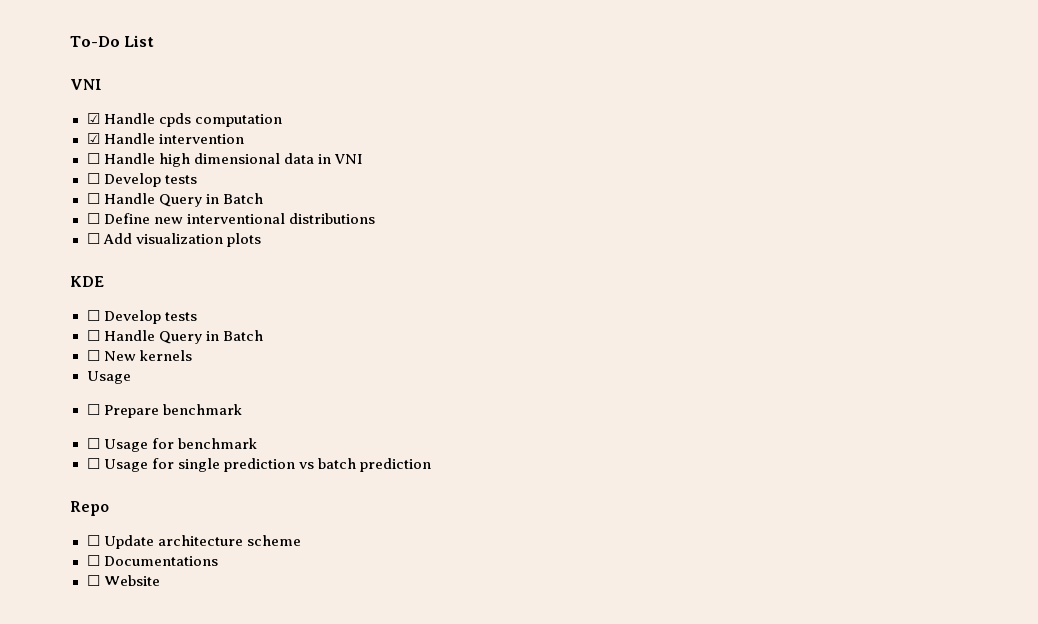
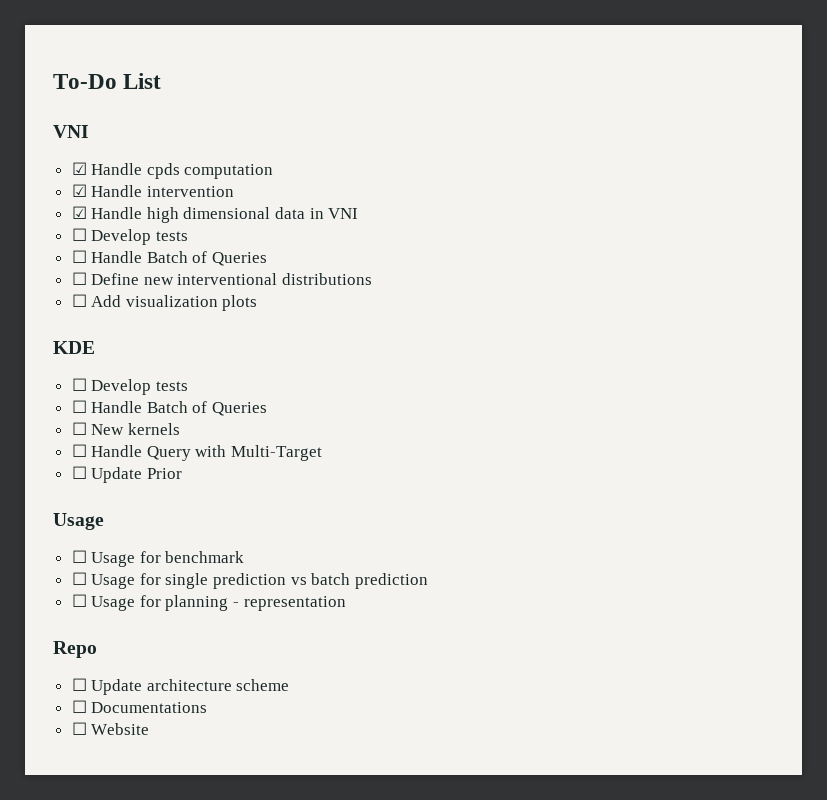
- ☐ Handle high dimensional data in VNI
+ ☑ Handle high dimensional data in VNI
  ☐ Develop tests
- ☐ Handle Query in Batch
+ ☐ Handle Batch of Queries
  KDE
  ☐ Develop tests
- ☐ Handle Query in Batch
+ ☐ Handle Batch of Queries
  ☐ New kernels
+ ☐ Handle Query with Multi-Target
+ ☐ Update Prior
  Usage
- ☐ Prepare benchmark
+ ☐ Usage for planning - representation

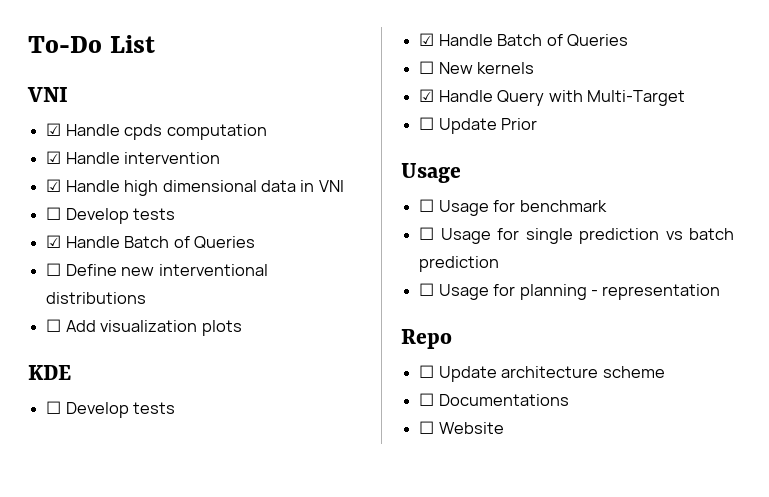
  ☑ Handle high dimensional data in VNI
  ☐ Develop tests
- ☐ Handle Batch of Queries
+ ☑ Handle Batch of Queries
  KDE
  ☐ Develop tests
- ☐ Handle Batch of Queries
+ ☑ Handle Batch of Queries
- ☐ Handle Query with Multi-Target
+ ☑ Handle Query with Multi-Target

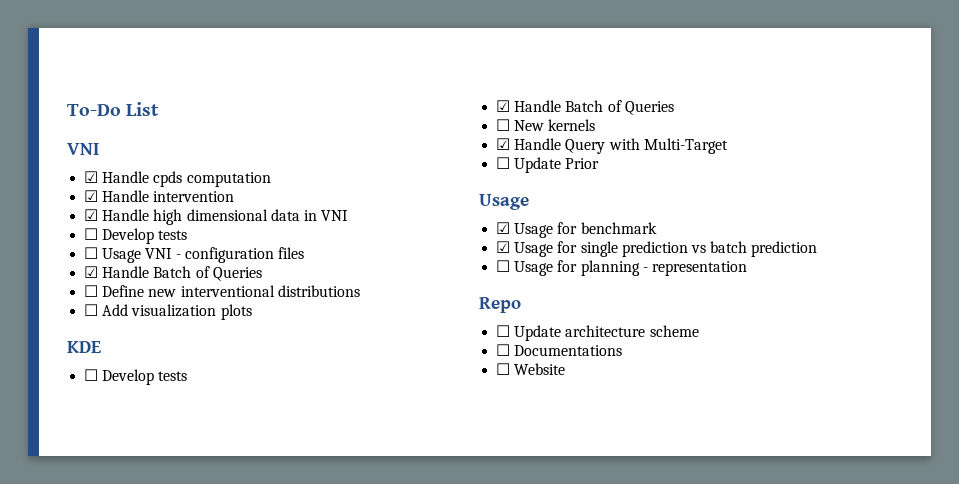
+ ☐ Usage VNI - configuration files
- ☐ Usage for benchmark
+ ☑ Usage for benchmark
- ☐ Usage for single prediction vs batch prediction
+ ☑ Usage for single prediction vs batch prediction

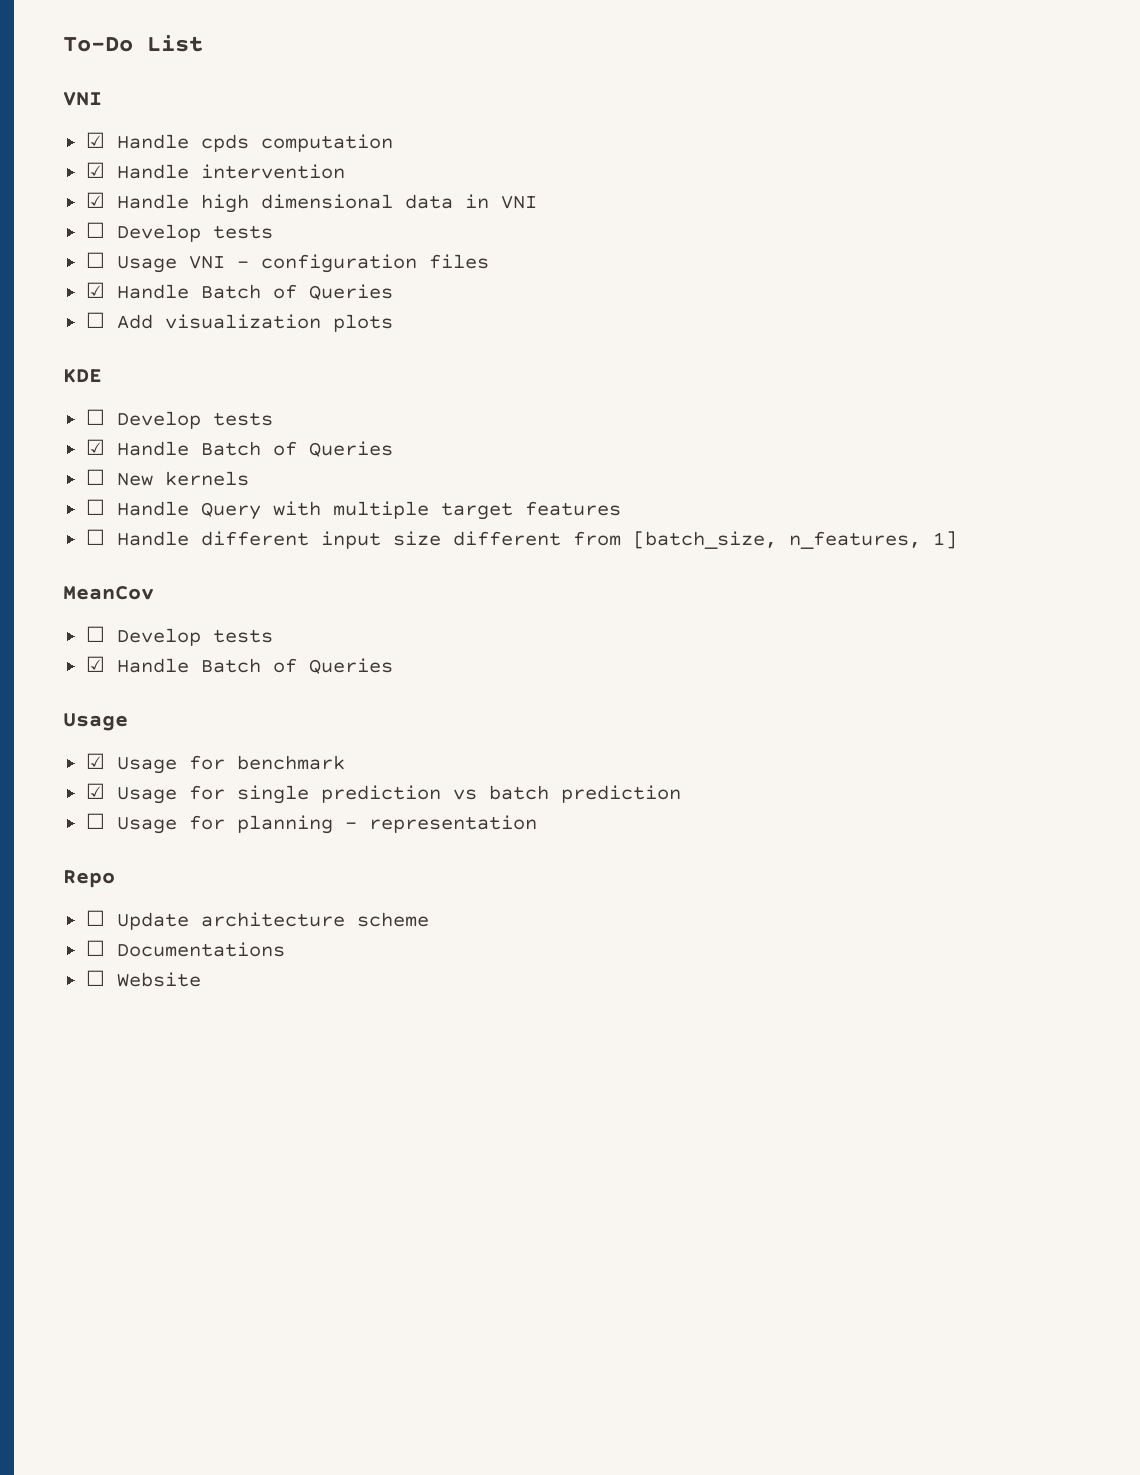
- ☐ Define new interventional distributions
- ☑ Handle Query with Multi-Target
- ☐ Update Prior
+ ☐ Handle Query with multiple target features
+ ☐ Handle different input size different from [batch_size, n_features, 1]
+ MeanCov
+ ☐ Develop tests
+ ☑ Handle Batch of Queries

